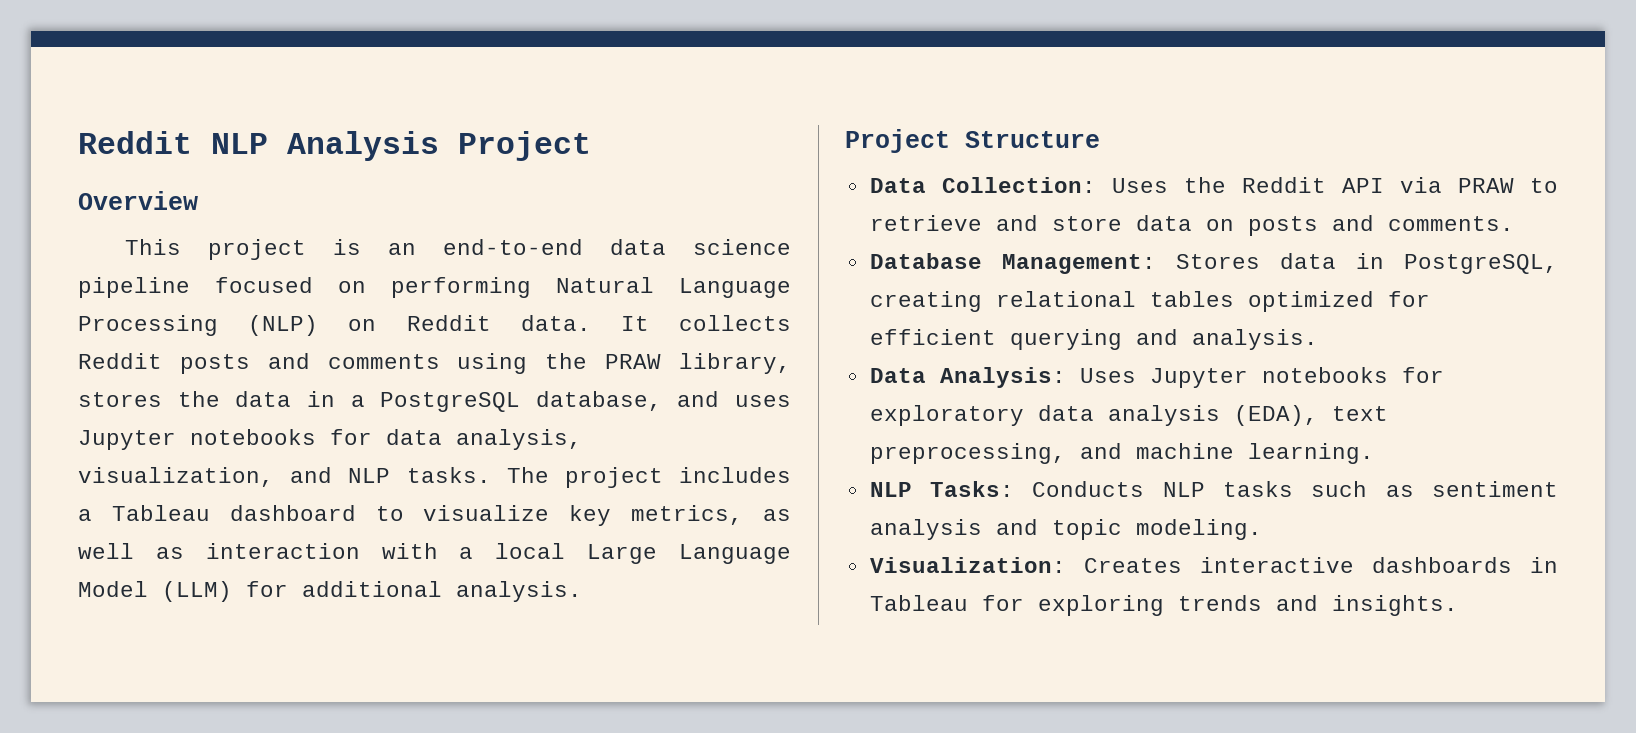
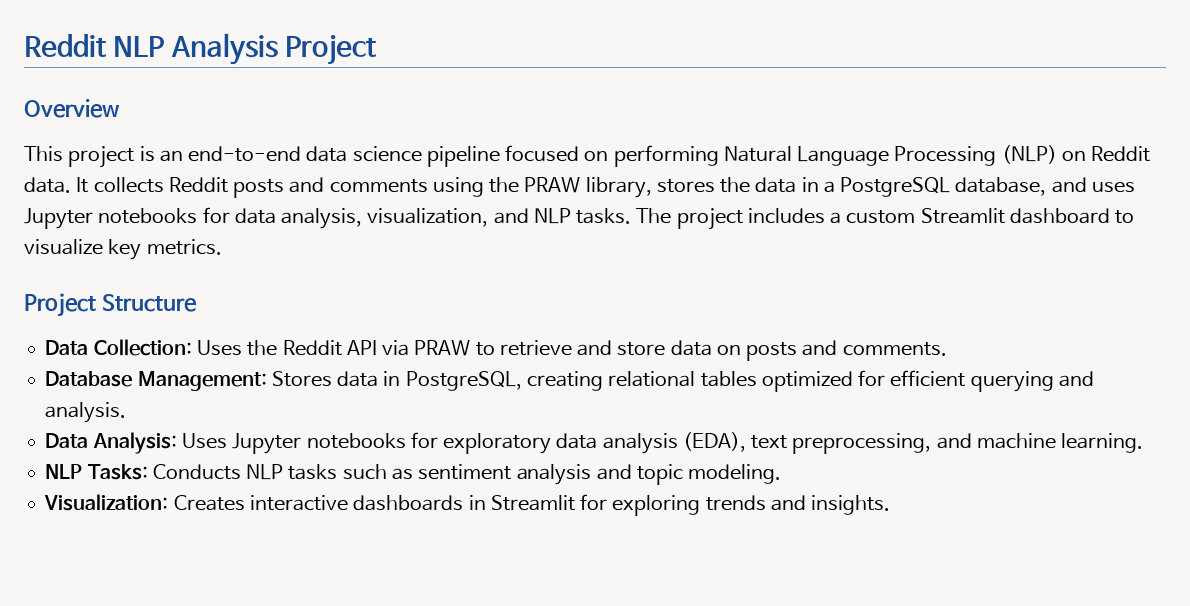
- The project includes a Tableau dashboard to visualize key metrics, as well as interaction with a local Large Language Model (LLM) for additional analysis.
+ The project includes a custom Streamlit dashboard to visualize key metrics.
- Visualization: Creates interactive dashboards in Tableau for exploring trends and insights.
+ Visualization: Creates interactive dashboards in Streamlit for exploring trends and insights.

